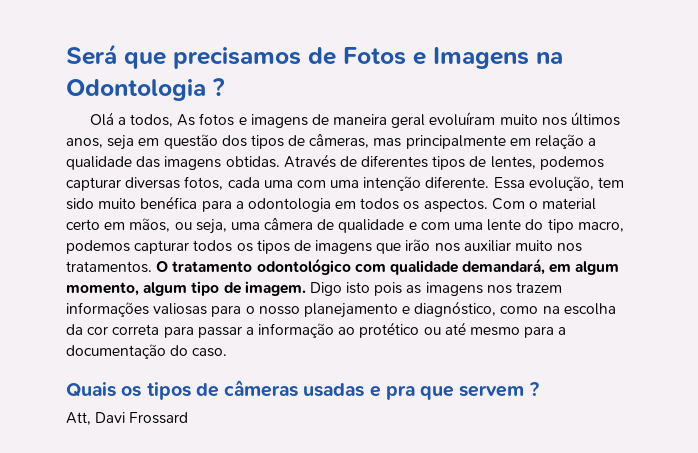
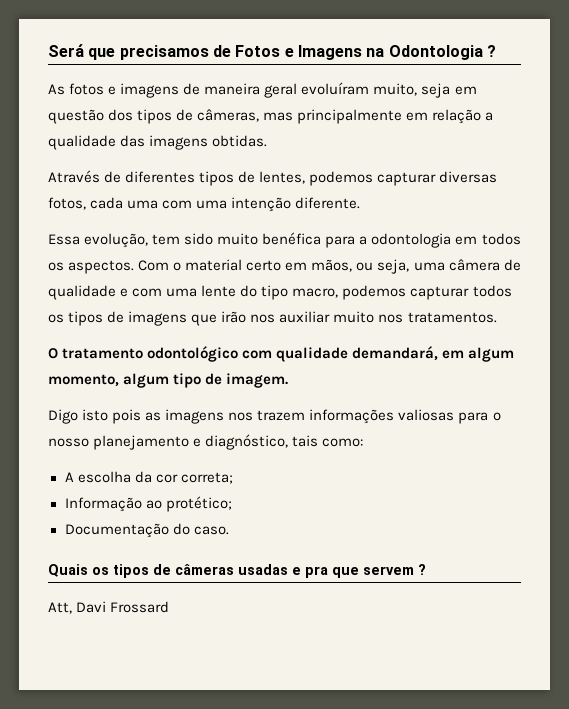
- Olá a todos, As fotos e imagens de maneira geral evoluíram muito nos últimos anos, seja em questão dos tipos de câmeras, mas principalmente em relação a qualidade das imagens obtidas. Através de diferentes tipos de lentes, podemos capturar diversas fotos, cada uma com uma intenção diferente. Essa evolução, tem sido muito benéfica para a odontologia em todos os aspectos.
+ As fotos e imagens de maneira geral evoluíram muito, seja em questão dos tipos de câmeras, mas principalmente em relação a qualidade das imagens obtidas.
+ Através de diferentes tipos de lentes, podemos capturar diversas fotos, cada uma com uma intenção diferente.
+ Essa evolução, tem sido muito benéfica para a odontologia em todos os aspectos.
- Com o material certo em mãos, ou seja, uma câmera de qualidade e com uma lente do tipo macro, podemos capturar todos os tipos de imagens que irão nos auxiliar muito nos tratamentos. O tratamento odontológico com qualidade demandará, em algum momento, algum tipo de imagem. Digo isto pois as imagens nos trazem informações valiosas para o nosso planejamento e diagnóstico, como na escolha da cor correta para passar a informação ao protético ou até mesmo para a documentação do caso.
+ Com o material certo em mãos, ou seja, uma câmera de qualidade e com uma lente do tipo macro, podemos capturar todos os tipos de imagens que irão nos auxiliar muito nos tratamentos.
+ O tratamento odontológico com qualidade demandará, em algum momento, algum tipo de imagem.
+ Digo isto pois as imagens nos trazem informações valiosas para o nosso planejamento e diagnóstico, tais como:
+ A escolha da cor correta;
+ Informação ao protético;
+ Documentação do caso.

